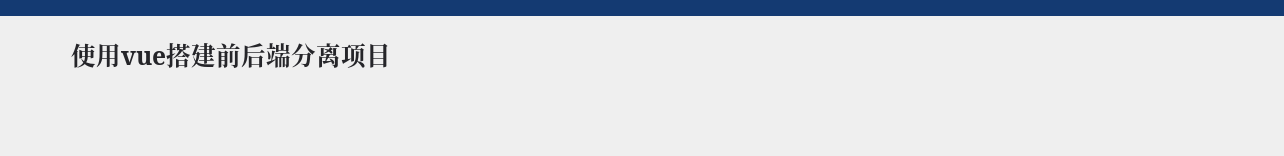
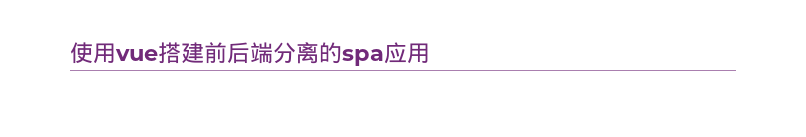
- 使用vue搭建前后端分离项目
+ 使用vue搭建前后端分离的spa应用

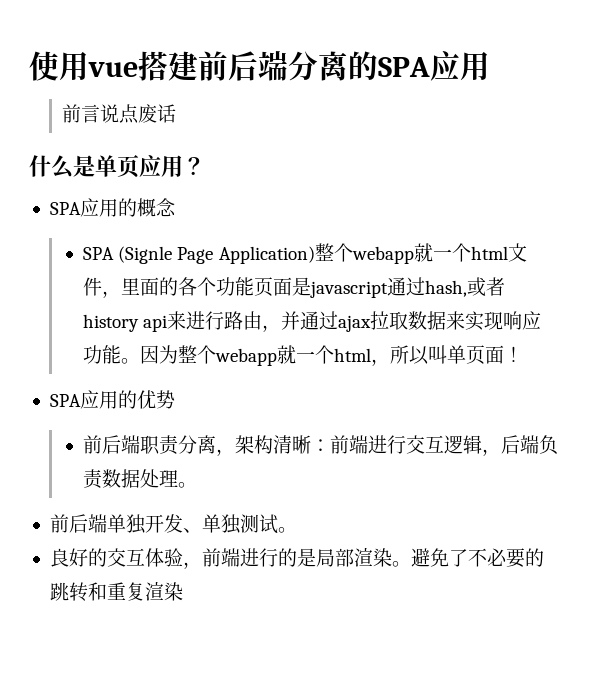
- 使用vue搭建前后端分离的spa应用
+ 使用vue搭建前后端分离的SPA应用
+ 前言说点废话
+ 什么是单页应用？
+ SPA应用的概念
+ SPA (Signle Page Application)整个webapp就一个html文件，里面的各个功能页面是javascript通过hash,或者history api来进行路由，并通过ajax拉取数据来实现响应功能。因为整个webapp就一个html，所以叫单页面！
+ SPA应用的优势
+ 前后端职责分离，架构清晰：前端进行交互逻辑，后端负责数据处理。
+ 前后端单独开发、单独测试。
+ 良好的交互体验，前端进行的是局部渲染。避免了不必要的跳转和重复渲染

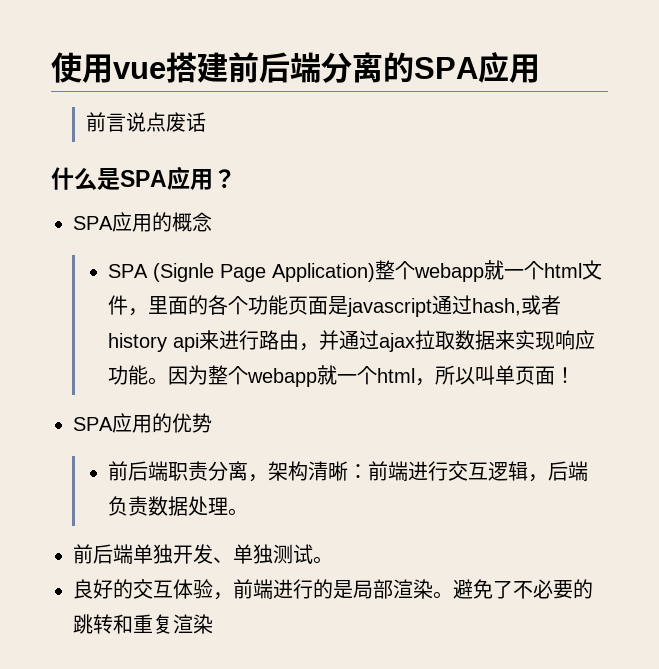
- 什么是单页应用？
+ 什么是SPA应用？

